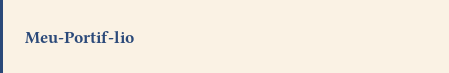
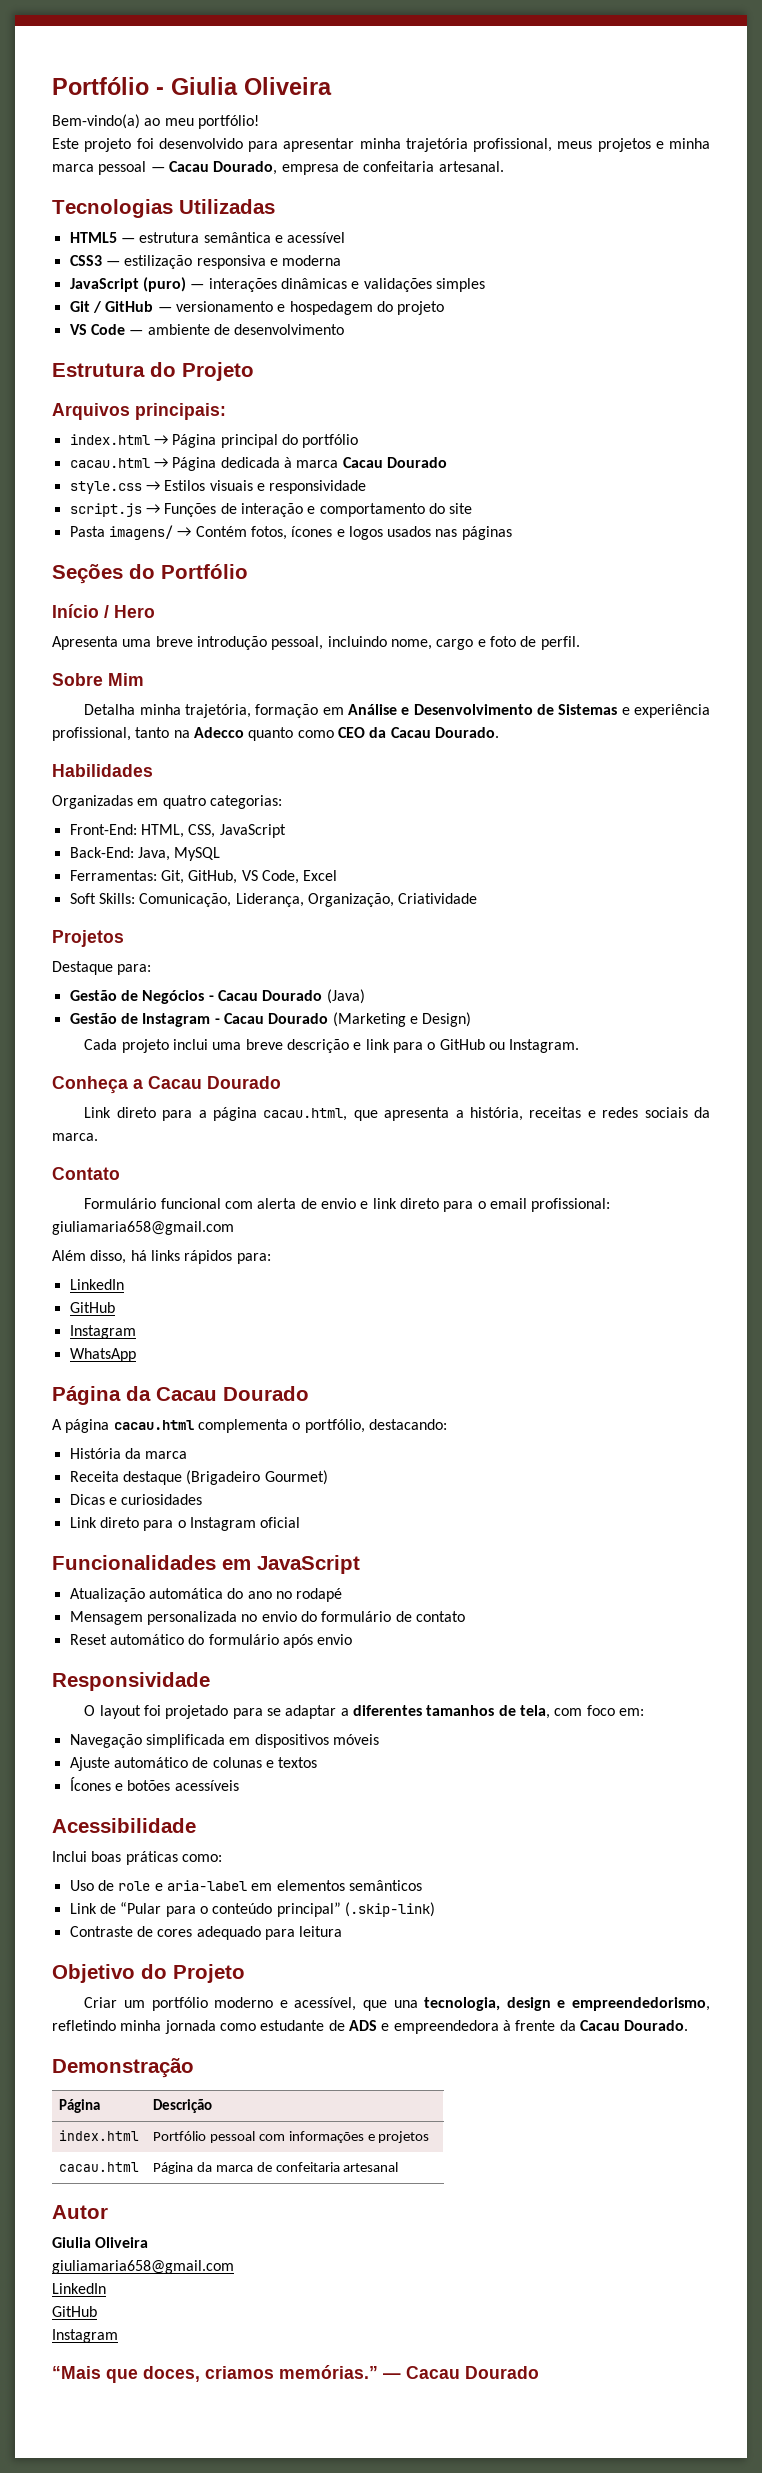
- Meu-Portif-lio
+ Portfólio - Giulia Oliveira
+ Bem-vindo(a) ao meu portfólio!
+ Este projeto foi desenvolvido para apresentar minha trajetória profissional, meus projetos e minha marca pessoal — Cacau Dourado, empresa de confeitaria artesanal.
+ Tecnologias Utilizadas
+ HTML5 — estrutura semântica e acessível
+ CSS3 — estilização responsiva e moderna
+ JavaScript (puro) — interações dinâmicas e validações simples
+ Git / GitHub — versionamento e hospedagem do projeto
+ VS Code — ambiente de desenvolvimento
+ Estrutura do Projeto
+ Arquivos principais:
+ index.html → Página principal do portfólio
+ cacau.html → Página dedicada à marca Cacau Dourado
+ style.css → Estilos visuais e responsividade
+ script.js → Funções de interação e comportamento do site
+ Pasta imagens/ → Contém fotos, ícones e logos usados nas páginas
+ Seções do Portfólio
+ Início / Hero
+ Apresenta uma breve introdução pessoal, incluindo nome, cargo e foto de perfil.
+ Sobre Mim
+ Detalha minha trajetória, formação em Análise e Desenvolvimento de Sistemas e experiência profissional, tanto na Adecco quanto como CEO da Cacau Dourado.
+ Habilidades
+ Organizadas em quatro categorias:
+ Front-End: HTML, CSS, JavaScript
+ Back-End: Java, MySQL
+ Ferramentas: Git, GitHub, VS Code, Excel
+ Soft Skills: Comunicação, Liderança, Organização, Criatividade
+ Projetos
+ Destaque para:
+ Gestão de Negócios - Cacau Dourado (Java)
+ Gestão de Instagram - Cacau Dourado (Marketing e Design)
+ Cada projeto inclui uma breve descrição e link para o GitHub ou Instagram.
+ Conheça a Cacau Dourado
+ Link direto para a página cacau.html, que apresenta a história, receitas e redes sociais da marca.
+ Contato
+ Formulário funcional com alerta de envio e link direto para o email profissional: giuliamaria658@gmail.com
+ Além disso, há links rápidos para:
+ LinkedIn
+ GitHub
+ Instagram
+ WhatsApp
+ Página da Cacau Dourado
+ A página cacau.html complementa o portfólio, destacando:
+ História da marca
+ Receita destaque (Brigadeiro Gourmet)
+ Dicas e curiosidades
+ Link direto para o Instagram oficial
+ Funcionalidades em JavaScript
+ Atualização automática do ano no rodapé
+ Mensagem personalizada no envio do formulário de contato
+ Reset automático do formulário após envio
+ Responsividade
+ O layout foi projetado para se adaptar a diferentes tamanhos de tela, com foco em:
+ Navegação simplificada em dispositivos móveis
+ Ajuste automático de colunas e textos
+ Ícones e botões acessíveis
+ Acessibilidade
+ Inclui boas práticas como:
+ Uso de role e aria-label em elementos semânticos
+ Link de “Pular para o conteúdo principal” (.skip-link)
+ Contraste de cores adequado para leitura
+ Objetivo do Projeto
+ Criar um portfólio moderno e acessível, que una tecnologia, design e empreendedorismo, refletindo minha jornada como estudante de ADS e empreendedora à frente da Cacau Dourado.
+ Demonstração
+ Página | Descrição
+ index.html | Portfólio pessoal com informações e projetos
+ cacau.html | Página da marca de confeitaria artesanal
+ Autor
+ Giulia Oliveira
+ giuliamaria658@gmail.com
+ LinkedIn
+ GitHub
+ Instagram
+ “Mais que doces, criamos memórias.” — Cacau Dourado

